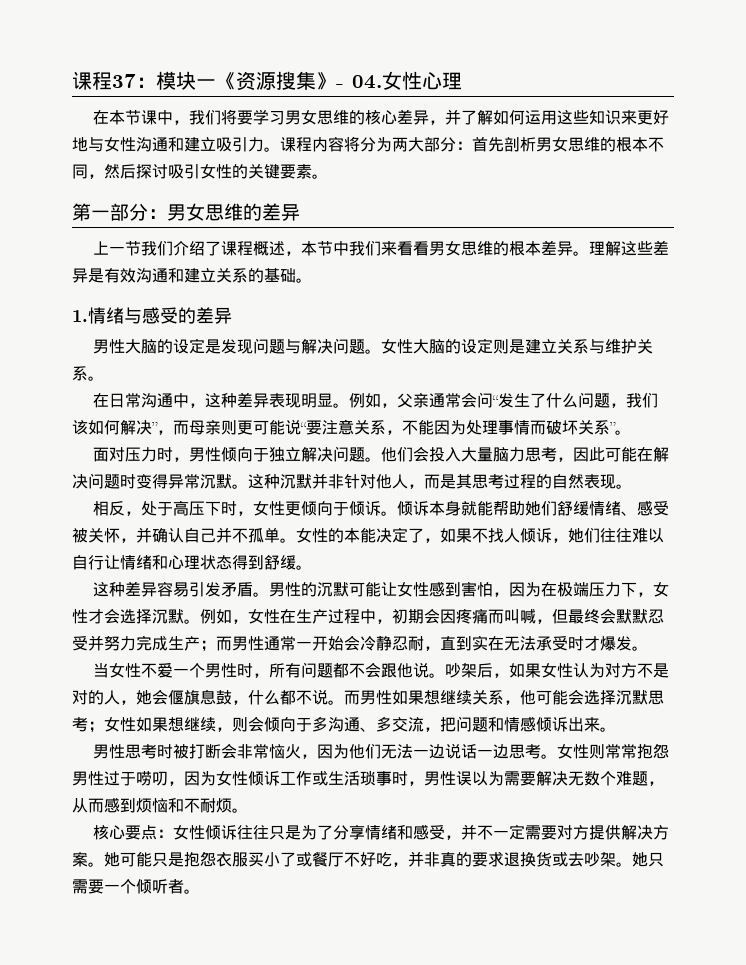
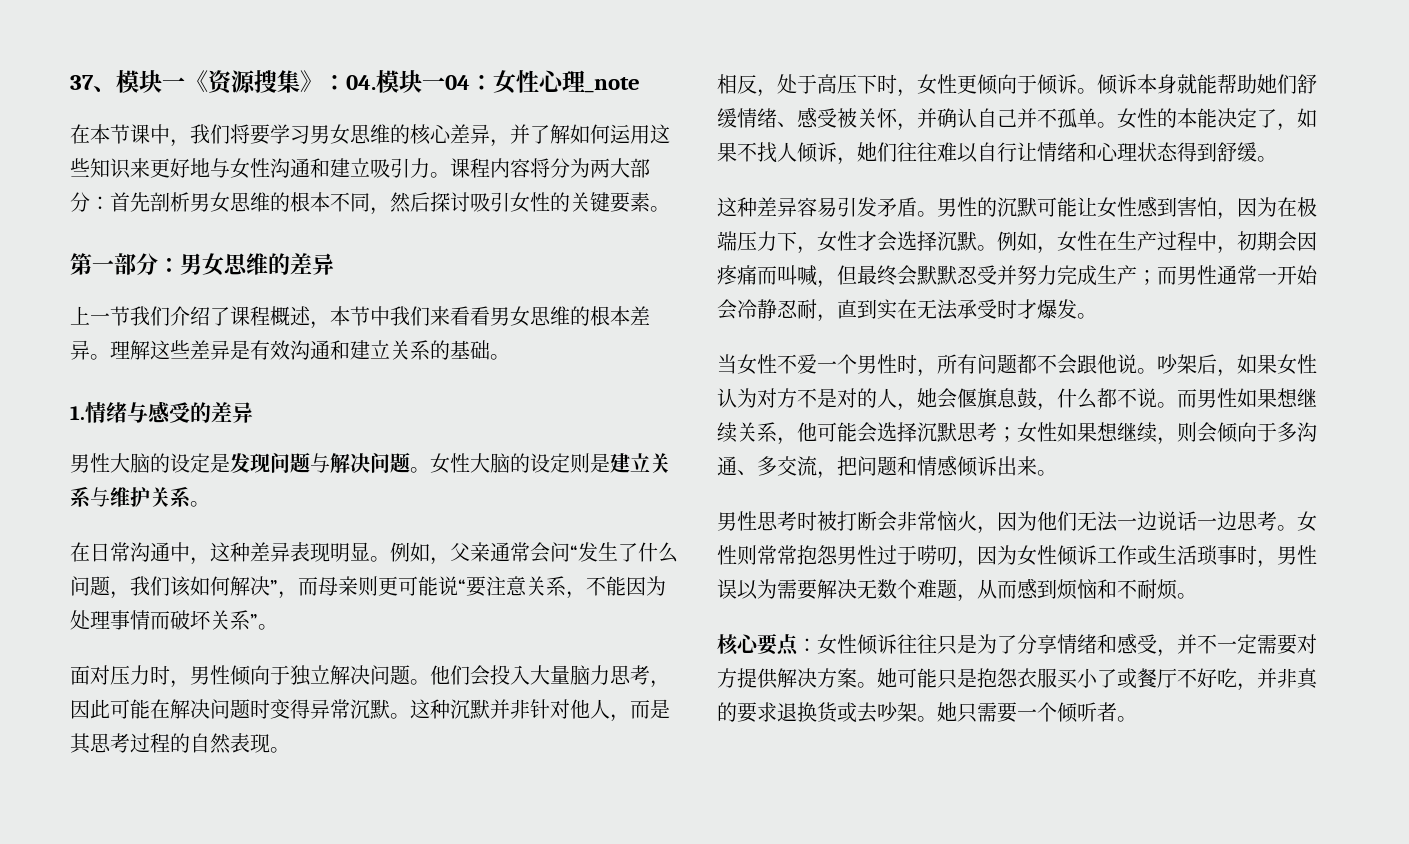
- 课程37：模块一《资源搜集》- 04.女性心理
+ 37、模块一《资源搜集》：04.模块一04：女性心理_note

